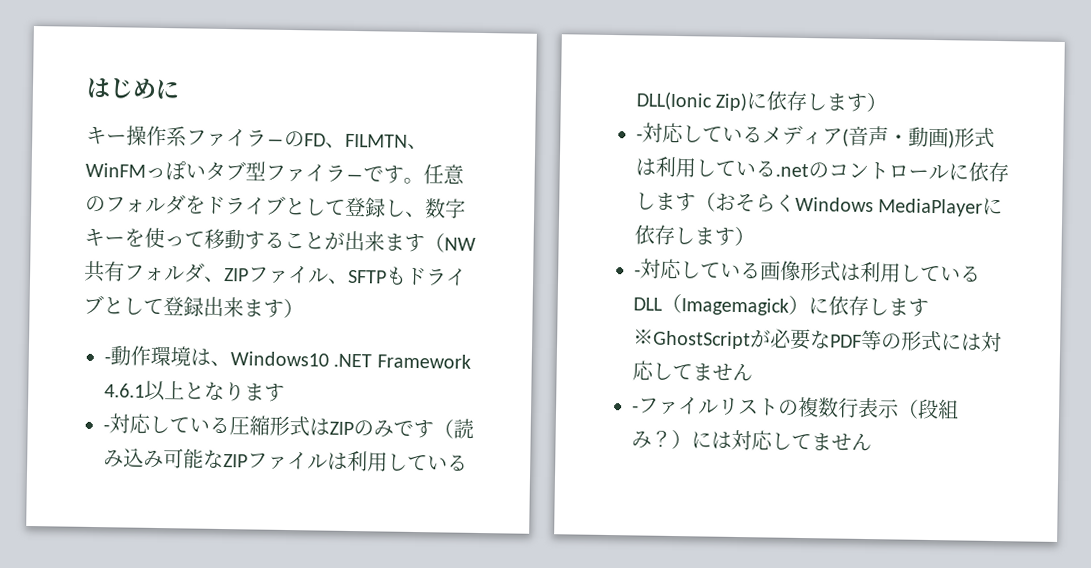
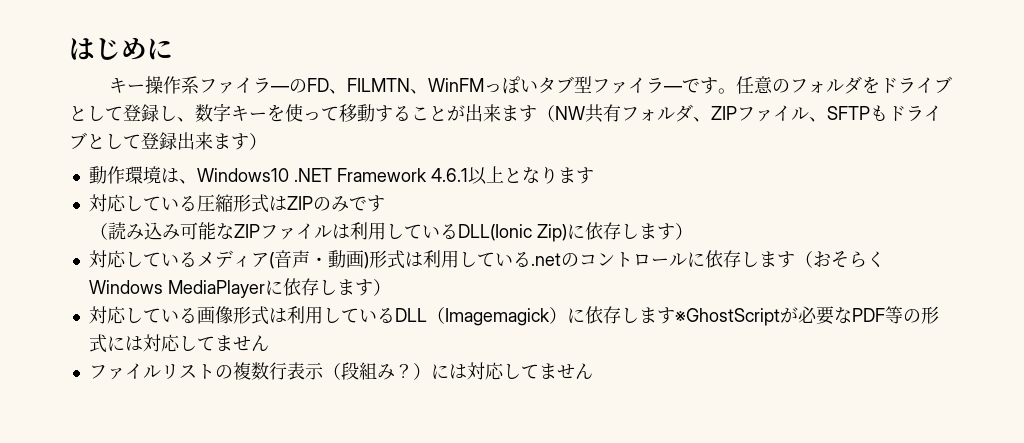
- -動作環境は、Windows10 .NET Framework 4.6.1以上となります
+ 動作環境は、Windows10 .NET Framework 4.6.1以上となります
- -対応している圧縮形式はZIPのみです（読み込み可能なZIPファイルは利用しているDLL(Ionic Zip)に依存します）
+ 対応している圧縮形式はZIPのみです
+ （読み込み可能なZIPファイルは利用しているDLL(Ionic Zip)に依存します）
- -対応しているメディア(音声・動画)形式は利用している.netのコントロールに依存します（おそらくWindows MediaPlayerに依存します）
+ 対応しているメディア(音声・動画)形式は利用している.netのコントロールに依存します（おそらくWindows MediaPlayerに依存します）
- -対応している画像形式は利用しているDLL（Imagemagick）に依存します※GhostScriptが必要なPDF等の形式には対応してません
+ 対応している画像形式は利用しているDLL（Imagemagick）に依存します※GhostScriptが必要なPDF等の形式には対応してません
- -ファイルリストの複数行表示（段組み？）には対応してません
+ ファイルリストの複数行表示（段組み？）には対応してません

